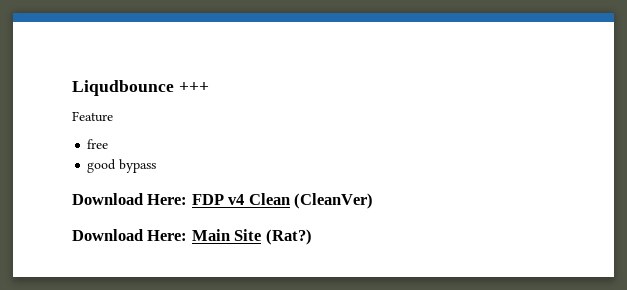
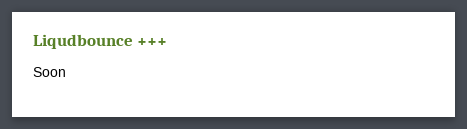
- Feature
- free
- good bypass
- Download Here: FDP v4 Clean (CleanVer)
- Download Here: Main Site (Rat?)
+ Soon

